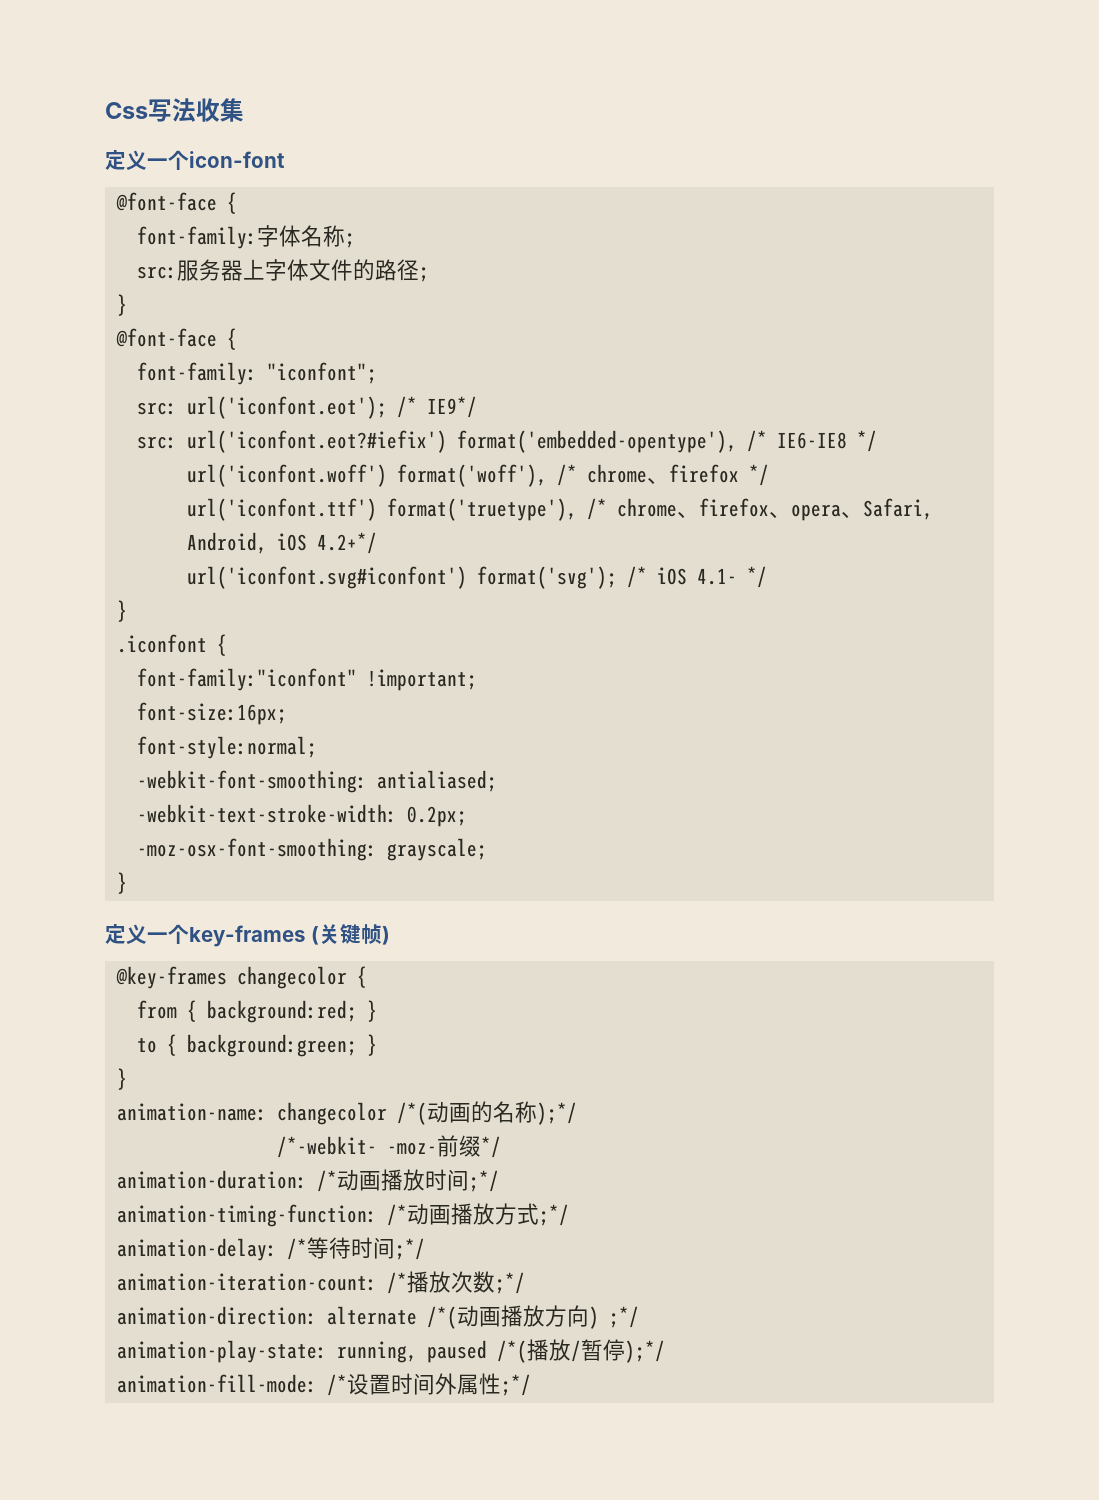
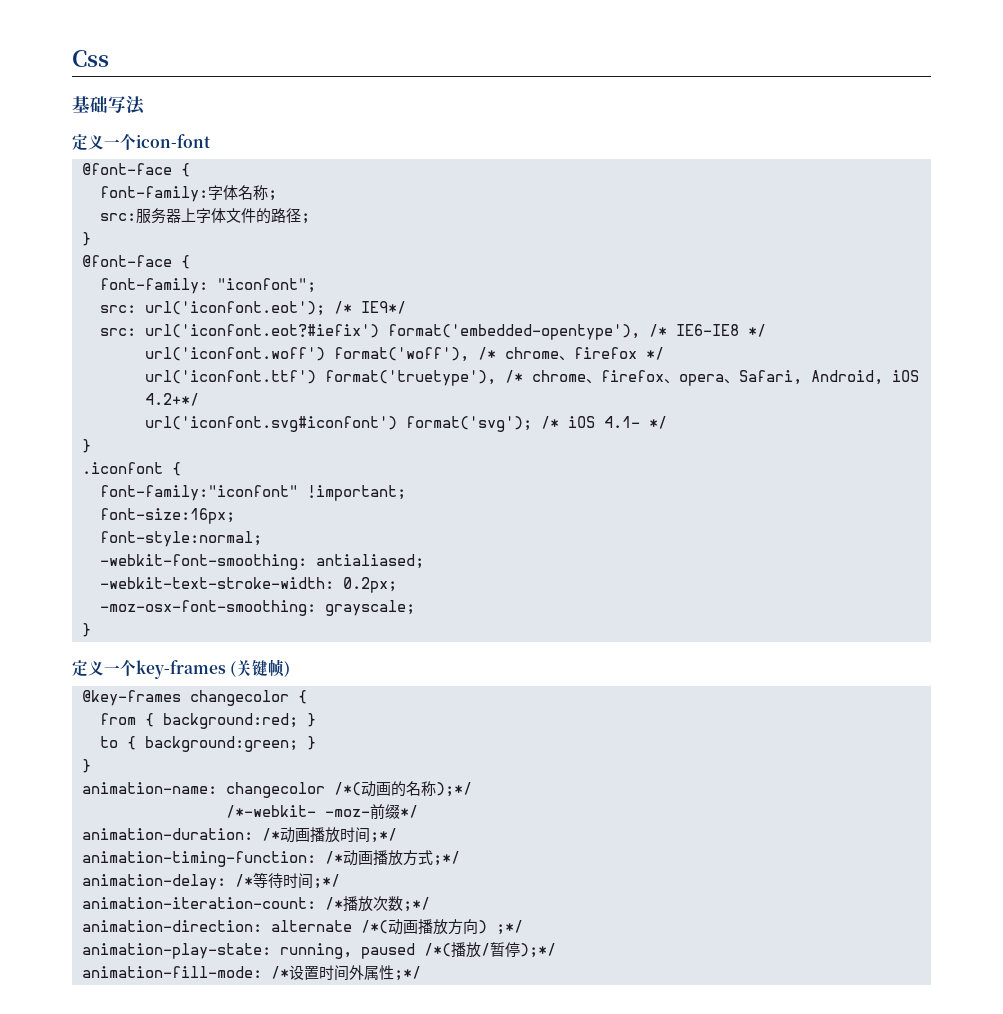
- Css写法收集
+ Css
+ 基础写法

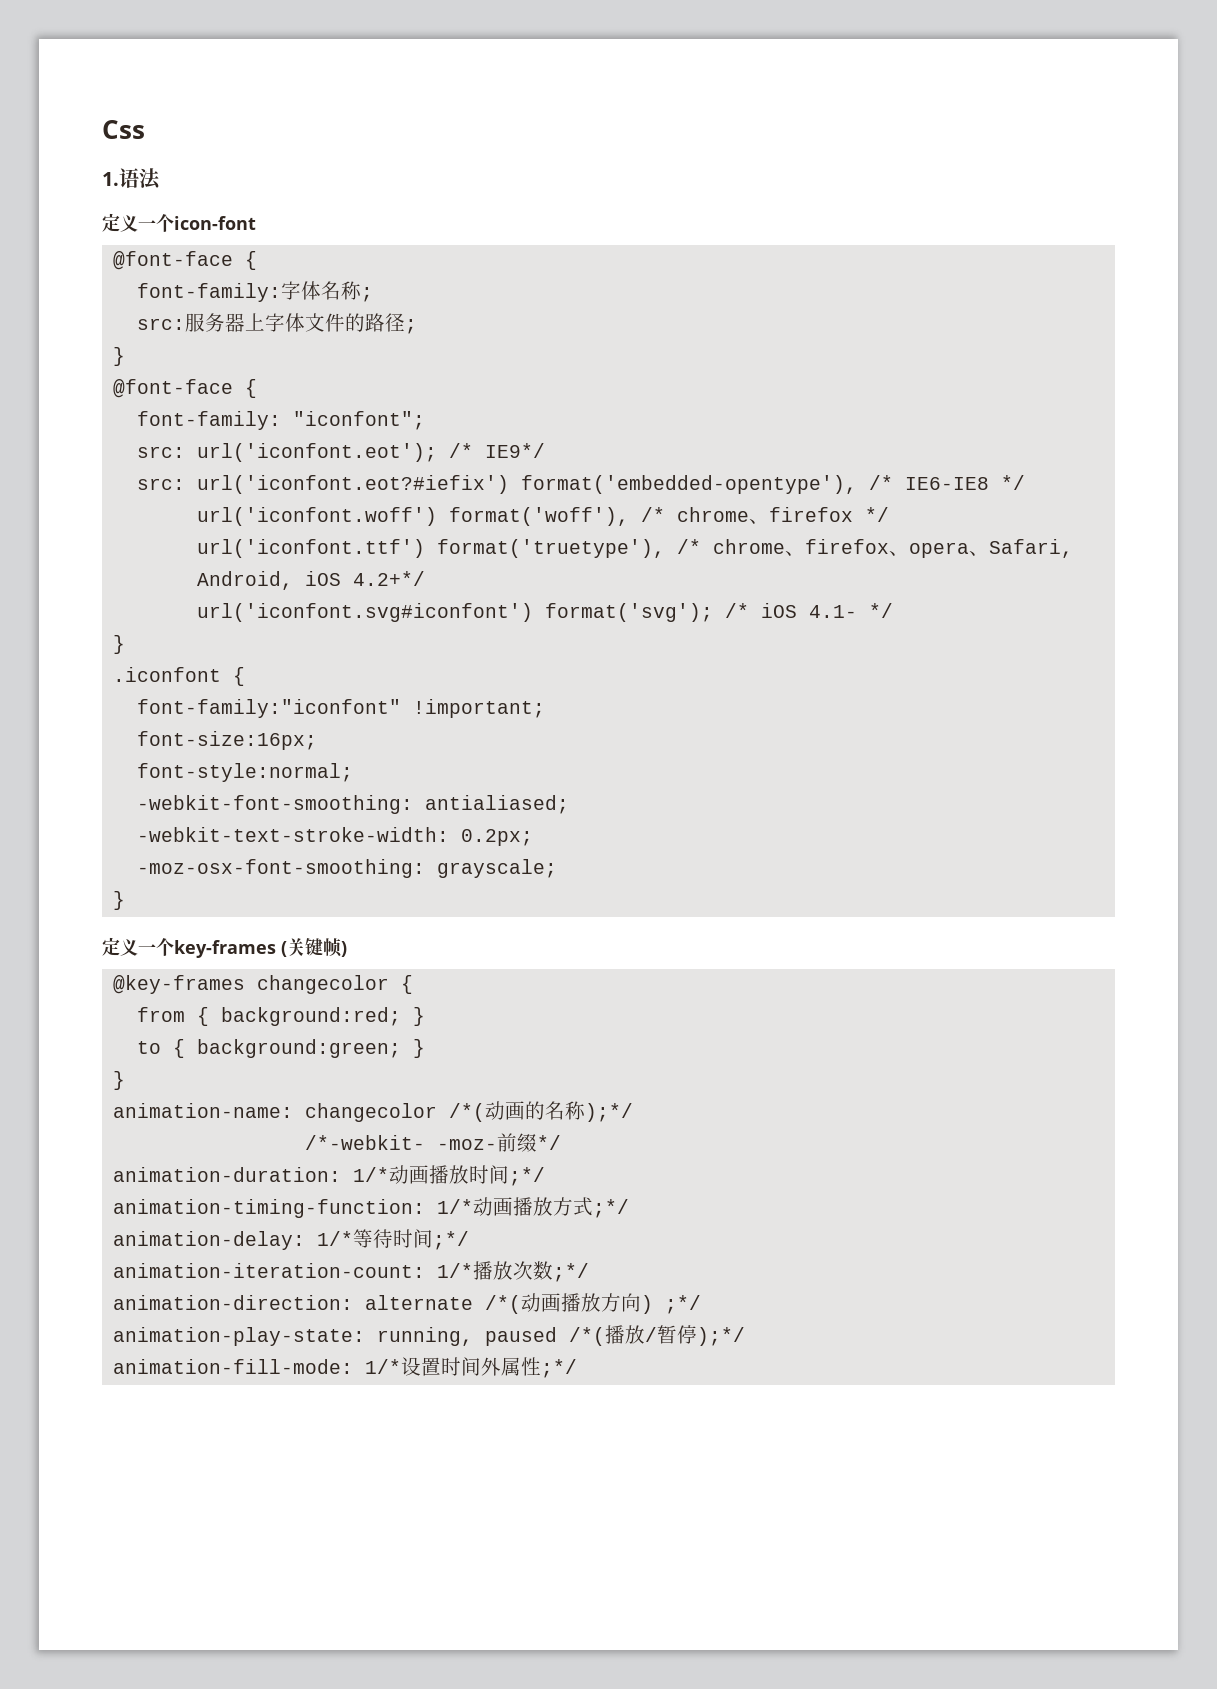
- 基础写法
+ 1.语法
- animation-duration: /*动画播放时间;*/
+ animation-duration: 1/*动画播放时间;*/
- animation-timing-function: /*动画播放方式;*/
+ animation-timing-function: 1/*动画播放方式;*/
- animation-delay: /*等待时间;*/
+ animation-delay: 1/*等待时间;*/
- animation-iteration-count: /*播放次数;*/
+ animation-iteration-count: 1/*播放次数;*/
- animation-fill-mode: /*设置时间外属性;*/
+ animation-fill-mode: 1/*设置时间外属性;*/

